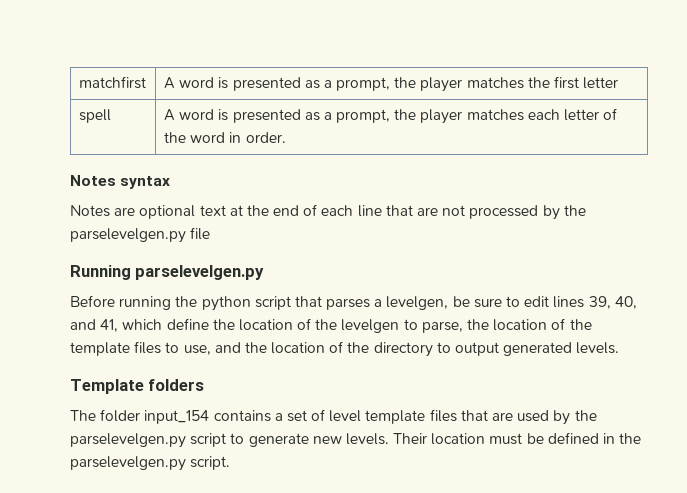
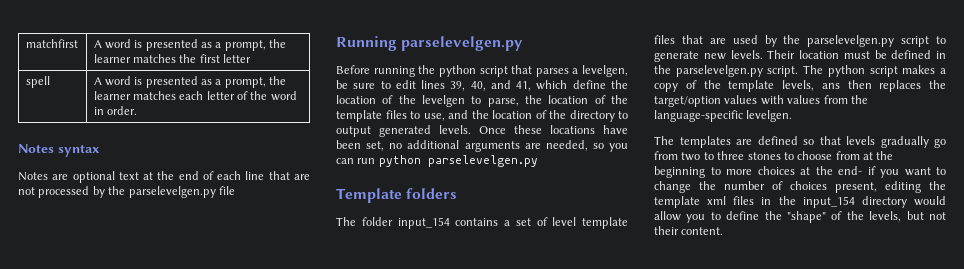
- matchfirst | A word is presented as a prompt, the player matches the first letter
+ matchfirst | A word is presented as a prompt, the learner matches the first letter
- spell | A word is presented as a prompt, the player matches each letter of the word in order.
+ spell | A word is presented as a prompt, the learner matches each letter of the word in order.
+ Once these locations have been set, no additional arguments are needed, so you can run python parselevelgen.py
+ The python script makes a copy of the template levels, ans then replaces the target/option values with values from the language-specific levelgen.
+ The templates are defined so that levels gradually go from two to three stones to choose from at the beginning to more choices at the end- if you want to change the number of choices present, editing the template xml files in the input_154 directory would allow you to define the "shape" of the levels, but not their content.

